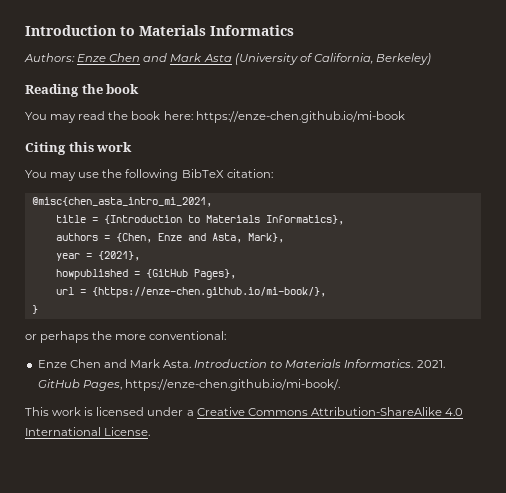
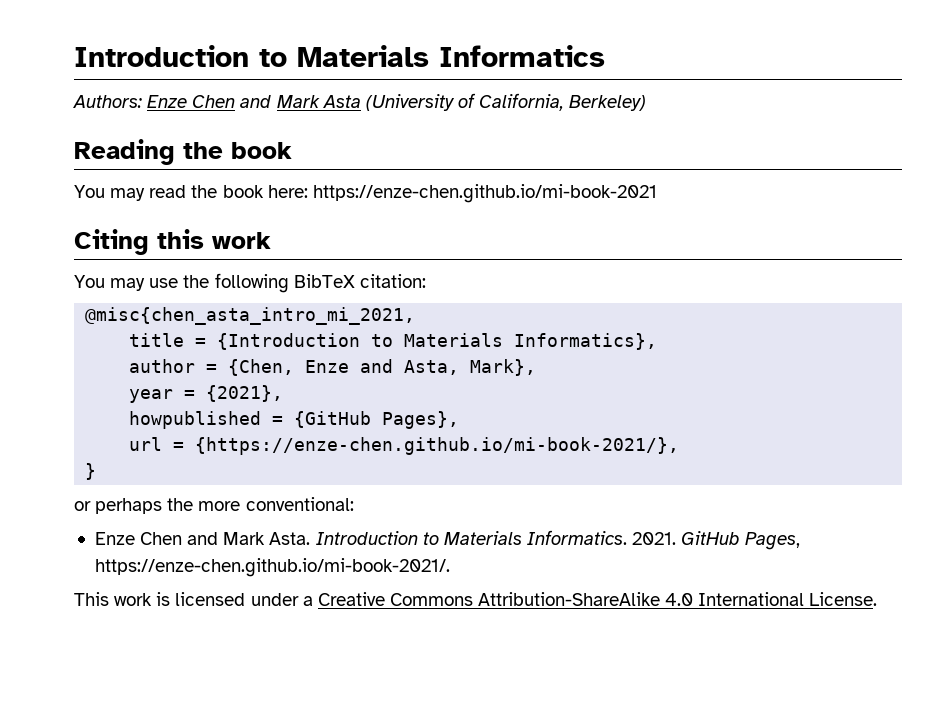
- You may read the book here: https://enze-chen.github.io/mi-book
+ You may read the book here: https://enze-chen.github.io/mi-book-2021
- authors = {Chen, Enze and Asta, Mark},
+ author = {Chen, Enze and Asta, Mark},
- url = {https://enze-chen.github.io/mi-book/},
+ url = {https://enze-chen.github.io/mi-book-2021/},
- GitHub Pages, https://enze-chen.github.io/mi-book/.
+ GitHub Pages, https://enze-chen.github.io/mi-book-2021/.

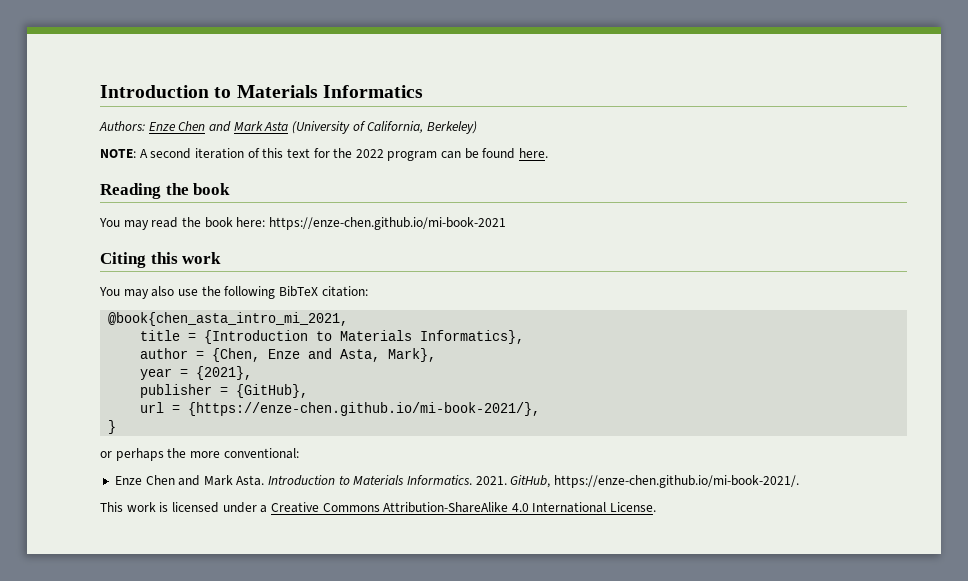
+ NOTE: A second iteration of this text for the 2022 program can be found here.
- You may use the following BibTeX citation:
+ You may also use the following BibTeX citation:
- @misc{chen_asta_intro_mi_2021,
+ @book{chen_asta_intro_mi_2021,
- howpublished = {GitHub Pages},
+ publisher = {GitHub},
- GitHub Pages, https://enze-chen.github.io/mi-book-2021/.
+ GitHub, https://enze-chen.github.io/mi-book-2021/.

